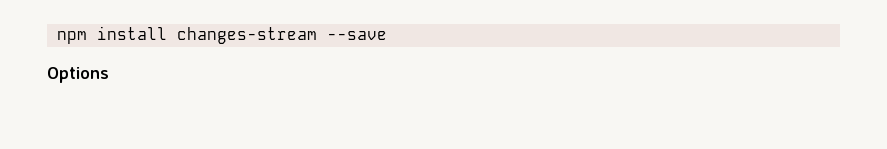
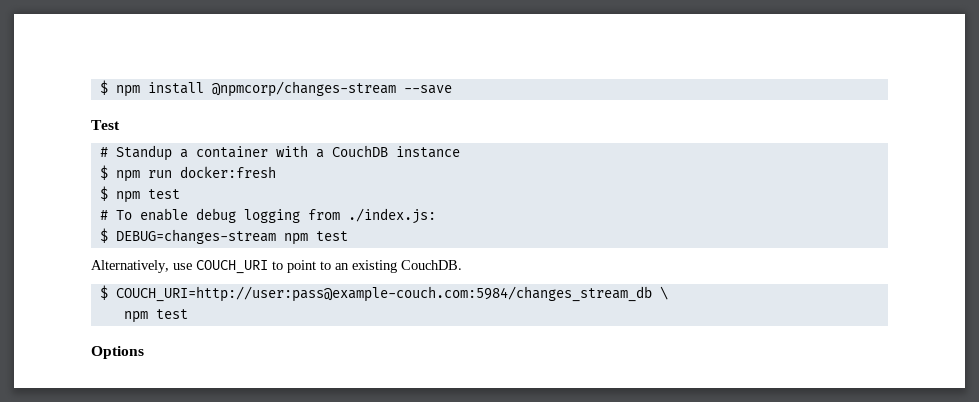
- npm install changes-stream --save
+ $ npm install @npmcorp/changes-stream --save
+ Test
+ # Standup a container with a CouchDB instance
+ $ npm run docker:fresh
+ $ npm test
+ # To enable debug logging from ./index.js:
+ $ DEBUG=changes-stream npm test
+ Alternatively, use COUCH_URI to point to an existing CouchDB.
+ $ COUCH_URI=http://user:pass@example-couch.com:5984/changes_stream_db \
+ npm test

